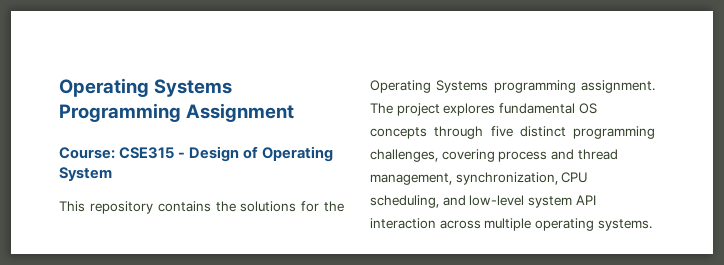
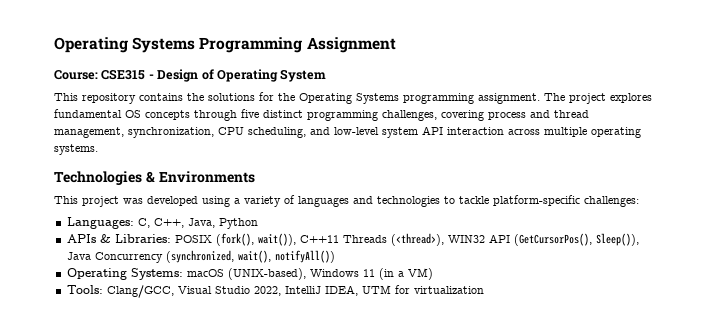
+ Technologies & Environments
+ This project was developed using a variety of languages and technologies to tackle platform-specific challenges:
+ Languages: C, C++, Java, Python
+ APIs & Libraries: POSIX (fork(), wait()), C++11 Threads (<thread>), WIN32 API (GetCursorPos(), Sleep()), Java Concurrency (synchronized, wait(), notifyAll())
+ Operating Systems: macOS (UNIX-based), Windows 11 (in a VM)
+ Tools: Clang/GCC, Visual Studio 2022, IntelliJ IDEA, UTM for virtualization

